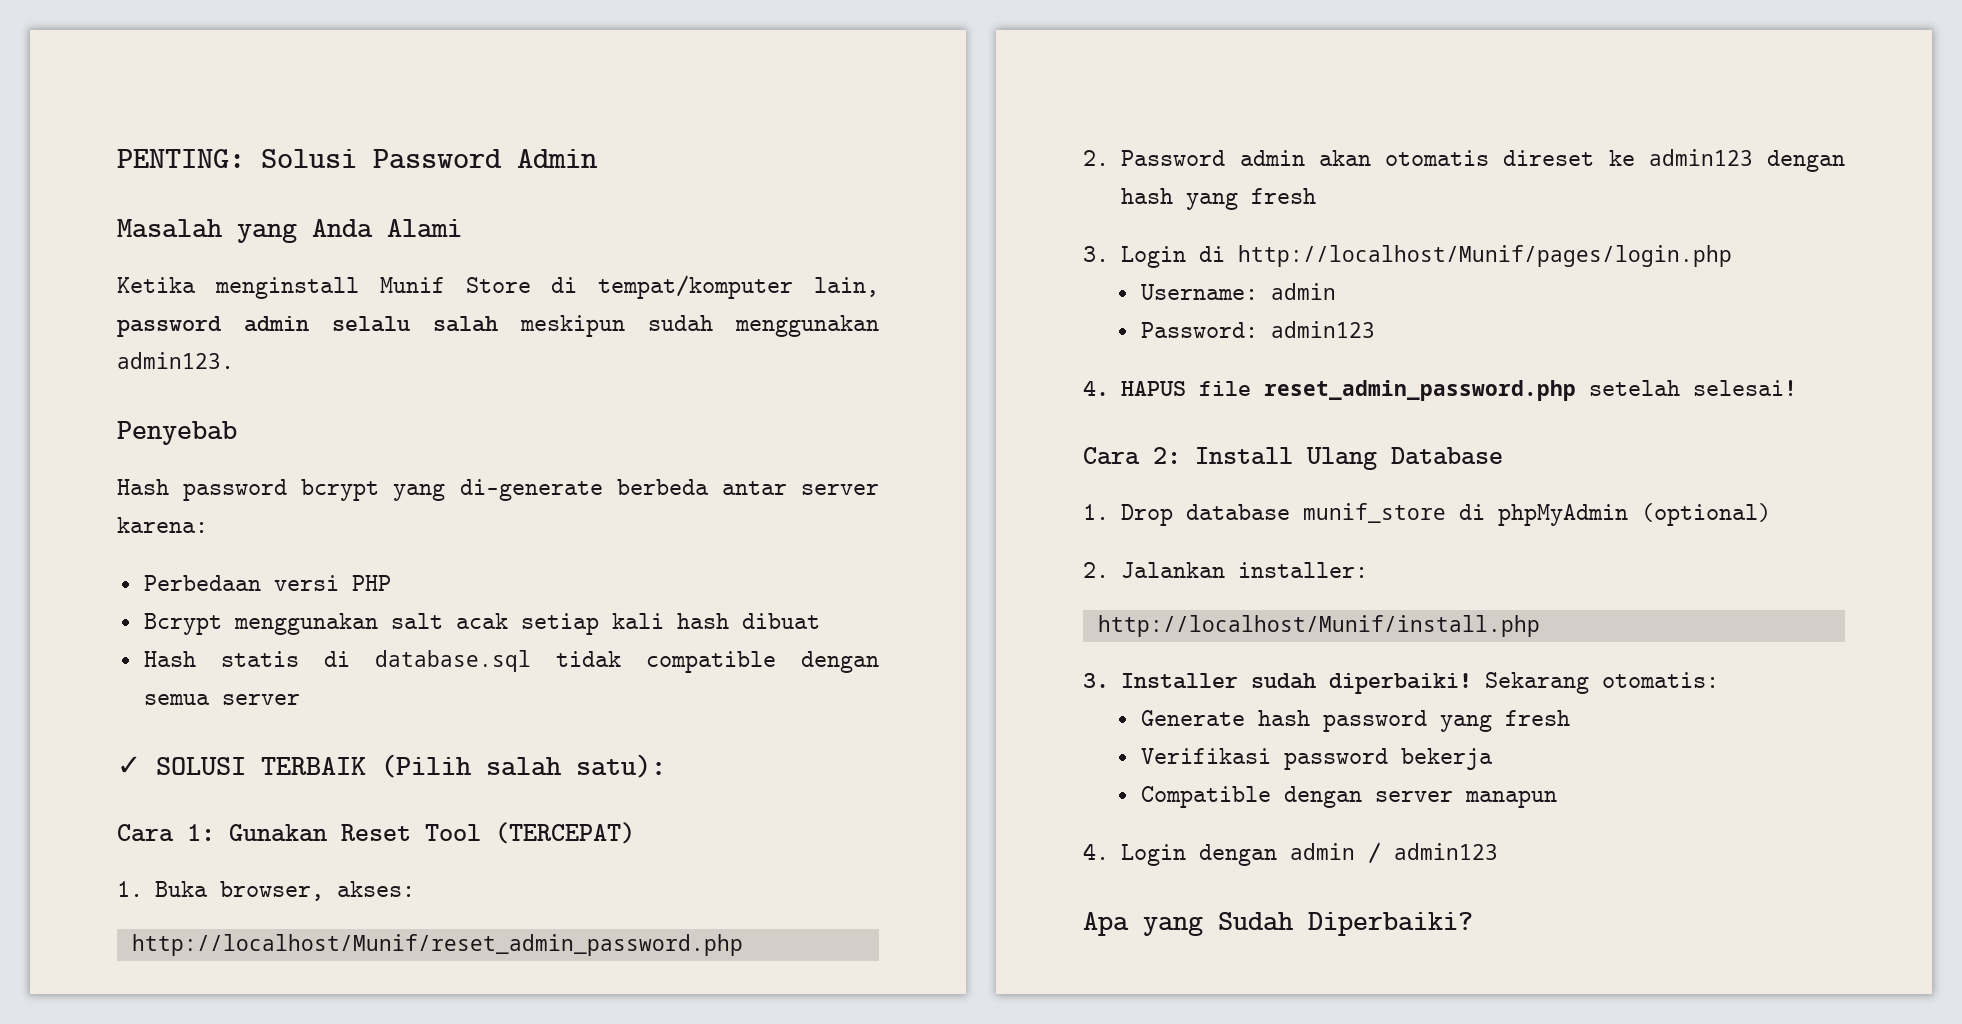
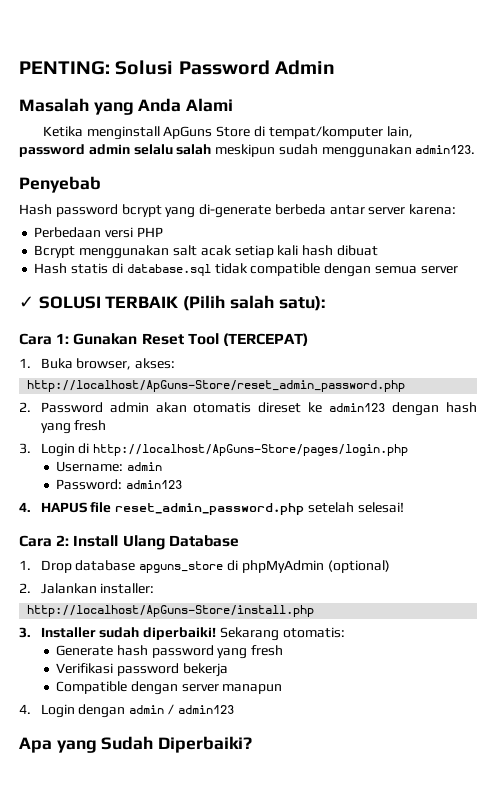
- Ketika menginstall Munif Store di tempat/komputer lain, password admin selalu salah meskipun sudah menggunakan admin123.
+ Ketika menginstall ApGuns Store di tempat/komputer lain, password admin selalu salah meskipun sudah menggunakan admin123.
- http://localhost/Munif/reset_admin_password.php
+ http://localhost/ApGuns-Store/reset_admin_password.php
- 3. Login di http://localhost/Munif/pages/login.php
+ 3. Login di http://localhost/ApGuns-Store/pages/login.php
- 1. Drop database munif_store di phpMyAdmin (optional)
+ 1. Drop database apguns_store di phpMyAdmin (optional)
- http://localhost/Munif/install.php
+ http://localhost/ApGuns-Store/install.php

